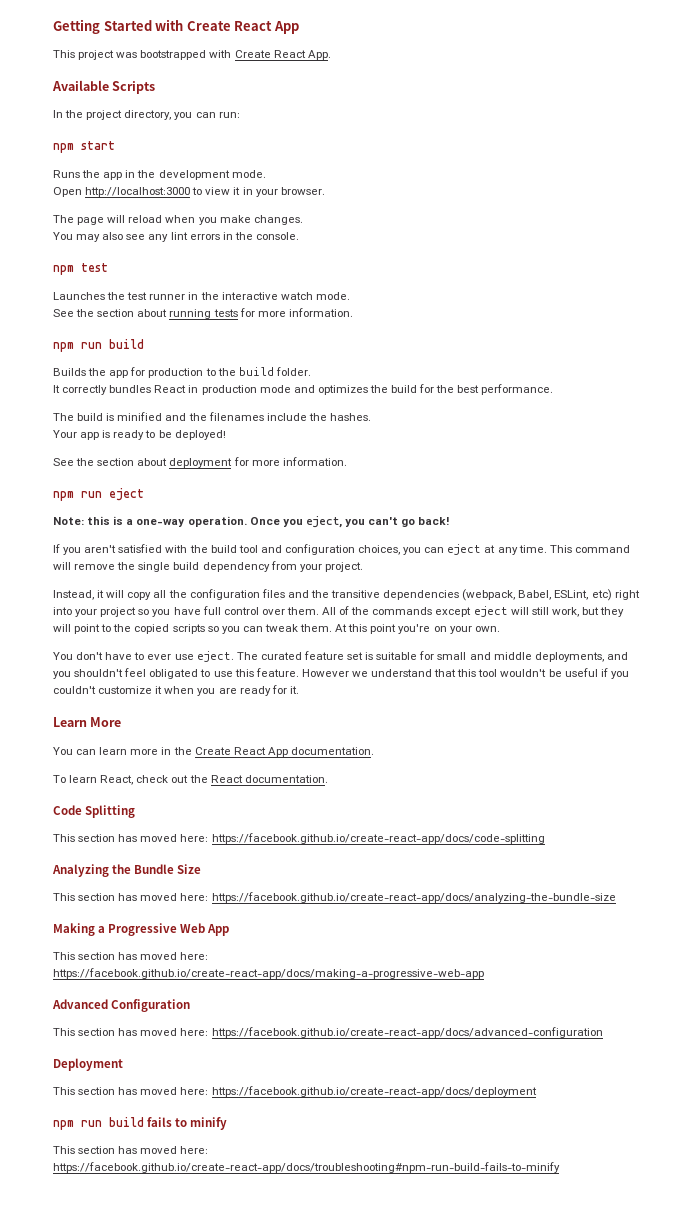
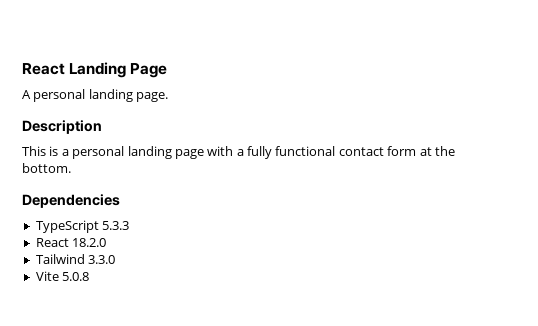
- Getting Started with Create React App
- This project was bootstrapped with Create React App.
- Available Scripts
- In the project directory, you can run:
- npm start
- Runs the app in the development mode.
- Open http://localhost:3000 to view it in your browser.
- The page will reload when you make changes.
- You may also see any lint errors in the console.
- npm test
- Launches the test runner in the interactive watch mode.
- See the section about running tests for more information.
- npm run build
- Builds the app for production to the build folder.
- It correctly bundles React in production mode and optimizes the build for the best performance.
- The build is minified and the filenames include the hashes.
- Your app is ready to be deployed!
- See the section about deployment for more information.
- npm run eject
- Note: this is a one-way operation. Once you eject, you can't go back!
- If you aren't satisfied with the build tool and configuration choices, you can eject at any time. This command will remove the single build dependency from your project.
- Instead, it will copy all the configuration files and the transitive dependencies (webpack, Babel, ESLint, etc) right into your project so you have full control over them. All of the commands except eject will still work, but they will point to the copied scripts so you can tweak them. At this point you're on your own.
- You don't have to ever use eject. The curated feature set is suitable for small and middle deployments, and you shouldn't feel obligated to use this feature. However we understand that this tool wouldn't be useful if you couldn't customize it when you are ready for it.
- Learn More
- You can learn more in the Create React App documentation.
- To learn React, check out the React documentation.
- Code Splitting
- This section has moved here: https://facebook.github.io/create-react-app/docs/code-splitting
- Analyzing the Bundle Size
- This section has moved here: https://facebook.github.io/create-react-app/docs/analyzing-the-bundle-size
- Making a Progressive Web App
- This section has moved here: https://facebook.github.io/create-react-app/docs/making-a-progressive-web-app
- Advanced Configuration
- This section has moved here: https://facebook.github.io/create-react-app/docs/advanced-configuration
- Deployment
- This section has moved here: https://facebook.github.io/create-react-app/docs/deployment
- npm run build fails to minify
- This section has moved here: https://facebook.github.io/create-react-app/docs/troubleshooting#npm-run-build-fails-to-minify
+ React Landing Page
+ A personal landing page.
+ Description
+ This is a personal landing page with a fully functional contact form at the bottom.
+ Dependencies
+ TypeScript 5.3.3
+ React 18.2.0
+ Tailwind 3.3.0
+ Vite 5.0.8

